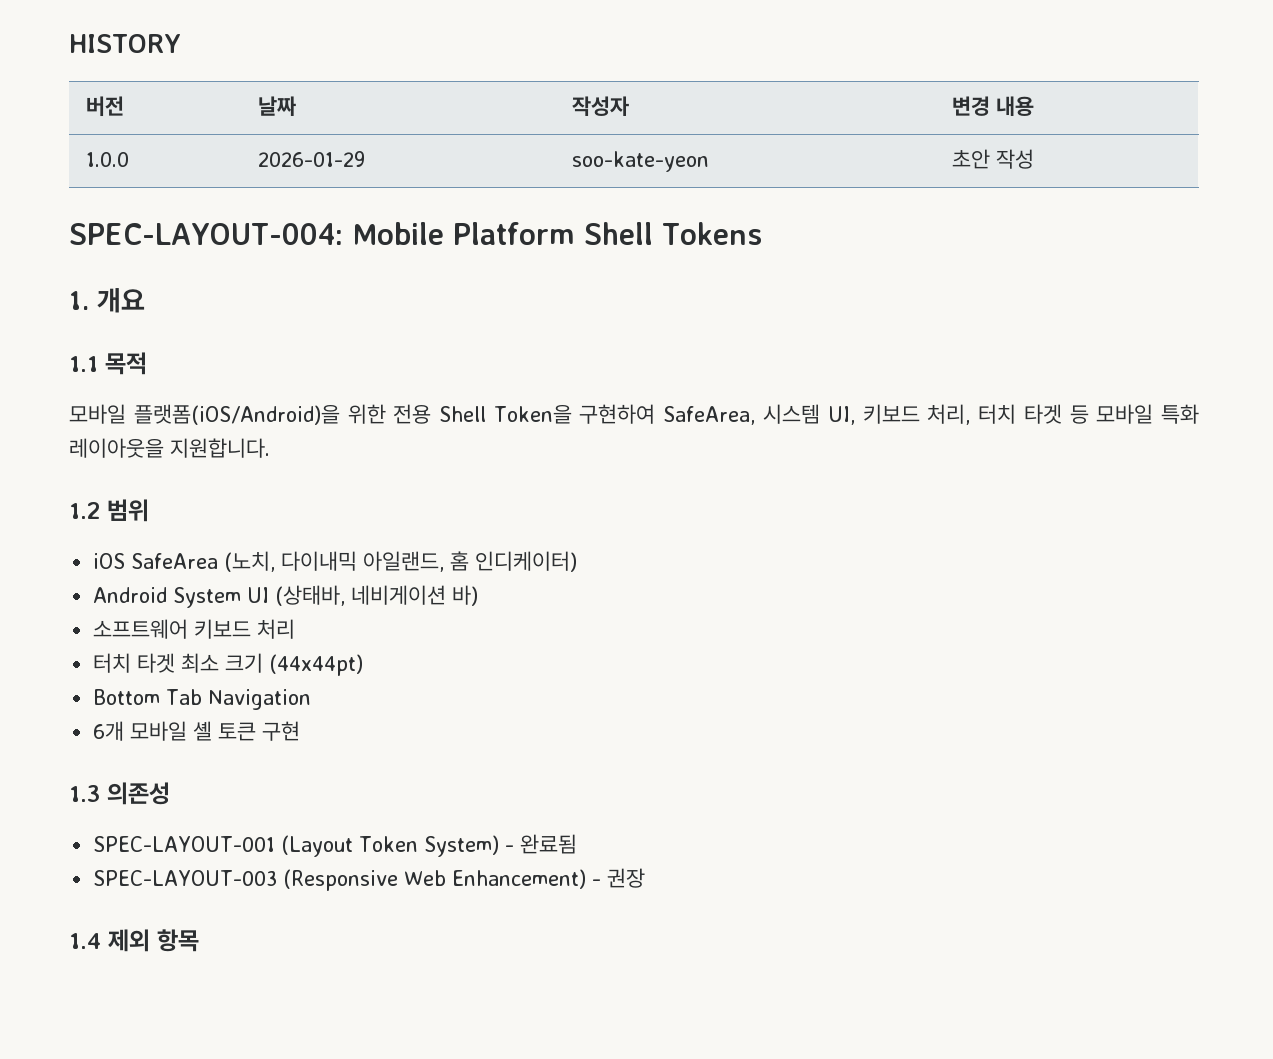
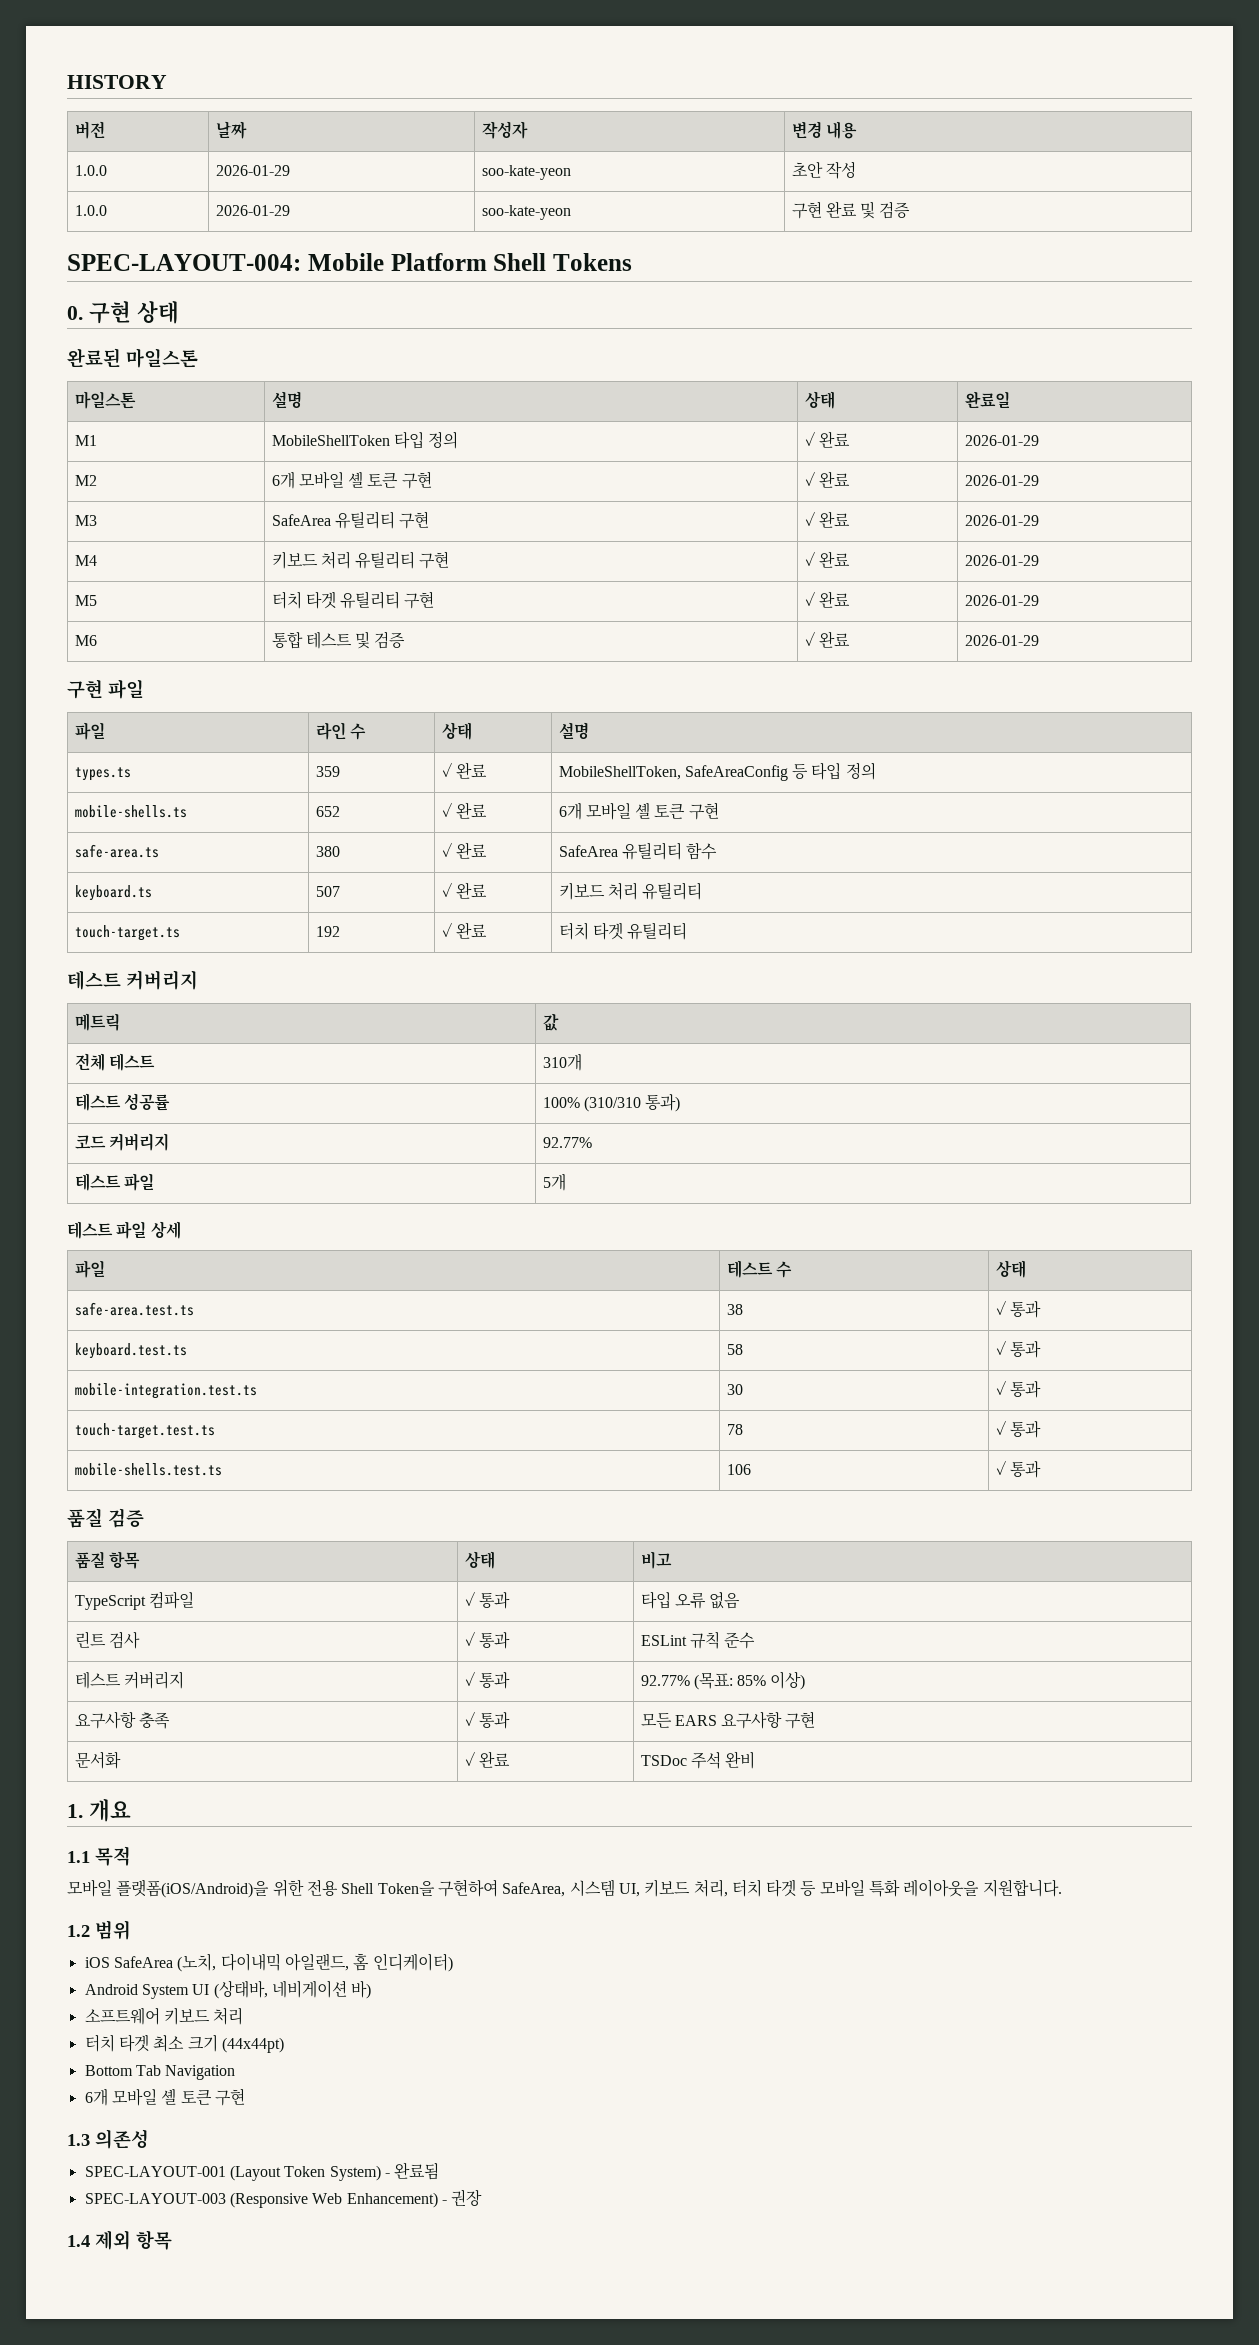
+ 1.0.0 | 2026-01-29 | soo-kate-yeon | 구현 완료 및 검증
+ 0. 구현 상태
+ 완료된 마일스톤
+ 마일스톤 | 설명 | 상태 | 완료일
+ M1 | MobileShellToken 타입 정의 | ✓ 완료 | 2026-01-29
+ M2 | 6개 모바일 셸 토큰 구현 | ✓ 완료 | 2026-01-29
+ M3 | SafeArea 유틸리티 구현 | ✓ 완료 | 2026-01-29
+ M4 | 키보드 처리 유틸리티 구현 | ✓ 완료 | 2026-01-29
+ M5 | 터치 타겟 유틸리티 구현 | ✓ 완료 | 2026-01-29
+ M6 | 통합 테스트 및 검증 | ✓ 완료 | 2026-01-29
+ 구현 파일
+ 파일 | 라인 수 | 상태 | 설명
+ types.ts | 359 | ✓ 완료 | MobileShellToken, SafeAreaConfig 등 타입 정의
+ mobile-shells.ts | 652 | ✓ 완료 | 6개 모바일 셸 토큰 구현
+ safe-area.ts | 380 | ✓ 완료 | SafeArea 유틸리티 함수
+ keyboard.ts | 507 | ✓ 완료 | 키보드 처리 유틸리티
+ touch-target.ts | 192 | ✓ 완료 | 터치 타겟 유틸리티
+ 테스트 커버리지
+ 메트릭 | 값
+ 전체 테스트 | 310개
+ 테스트 성공률 | 100% (310/310 통과)
+ 코드 커버리지 | 92.77%
+ 테스트 파일 | 5개
+ 테스트 파일 상세
+ 파일 | 테스트 수 | 상태
+ safe-area.test.ts | 38 | ✓ 통과
+ keyboard.test.ts | 58 | ✓ 통과
+ mobile-integration.test.ts | 30 | ✓ 통과
+ touch-target.test.ts | 78 | ✓ 통과
+ mobile-shells.test.ts | 106 | ✓ 통과
+ 품질 검증
+ 품질 항목 | 상태 | 비고
+ TypeScript 컴파일 | ✓ 통과 | 타입 오류 없음
+ 린트 검사 | ✓ 통과 | ESLint 규칙 준수
+ 테스트 커버리지 | ✓ 통과 | 92.77% (목표: 85% 이상)
+ 요구사항 충족 | ✓ 통과 | 모든 EARS 요구사항 구현
+ 문서화 | ✓ 완료 | TSDoc 주석 완비

